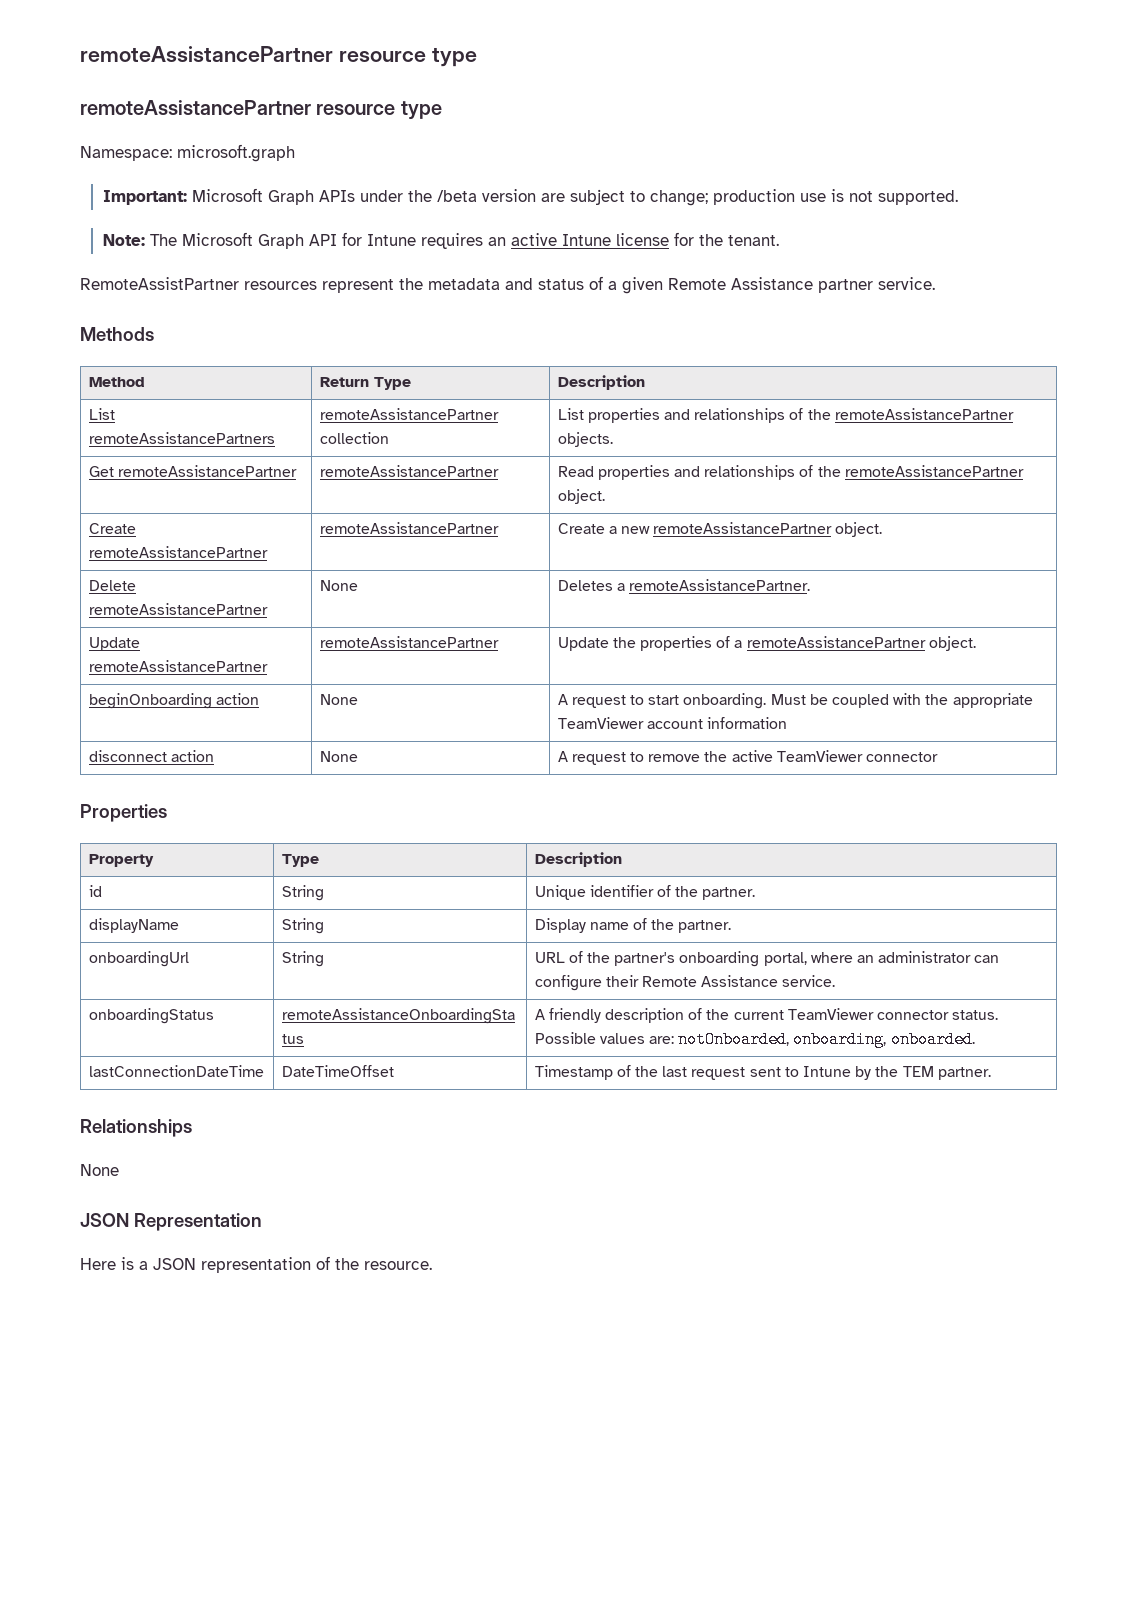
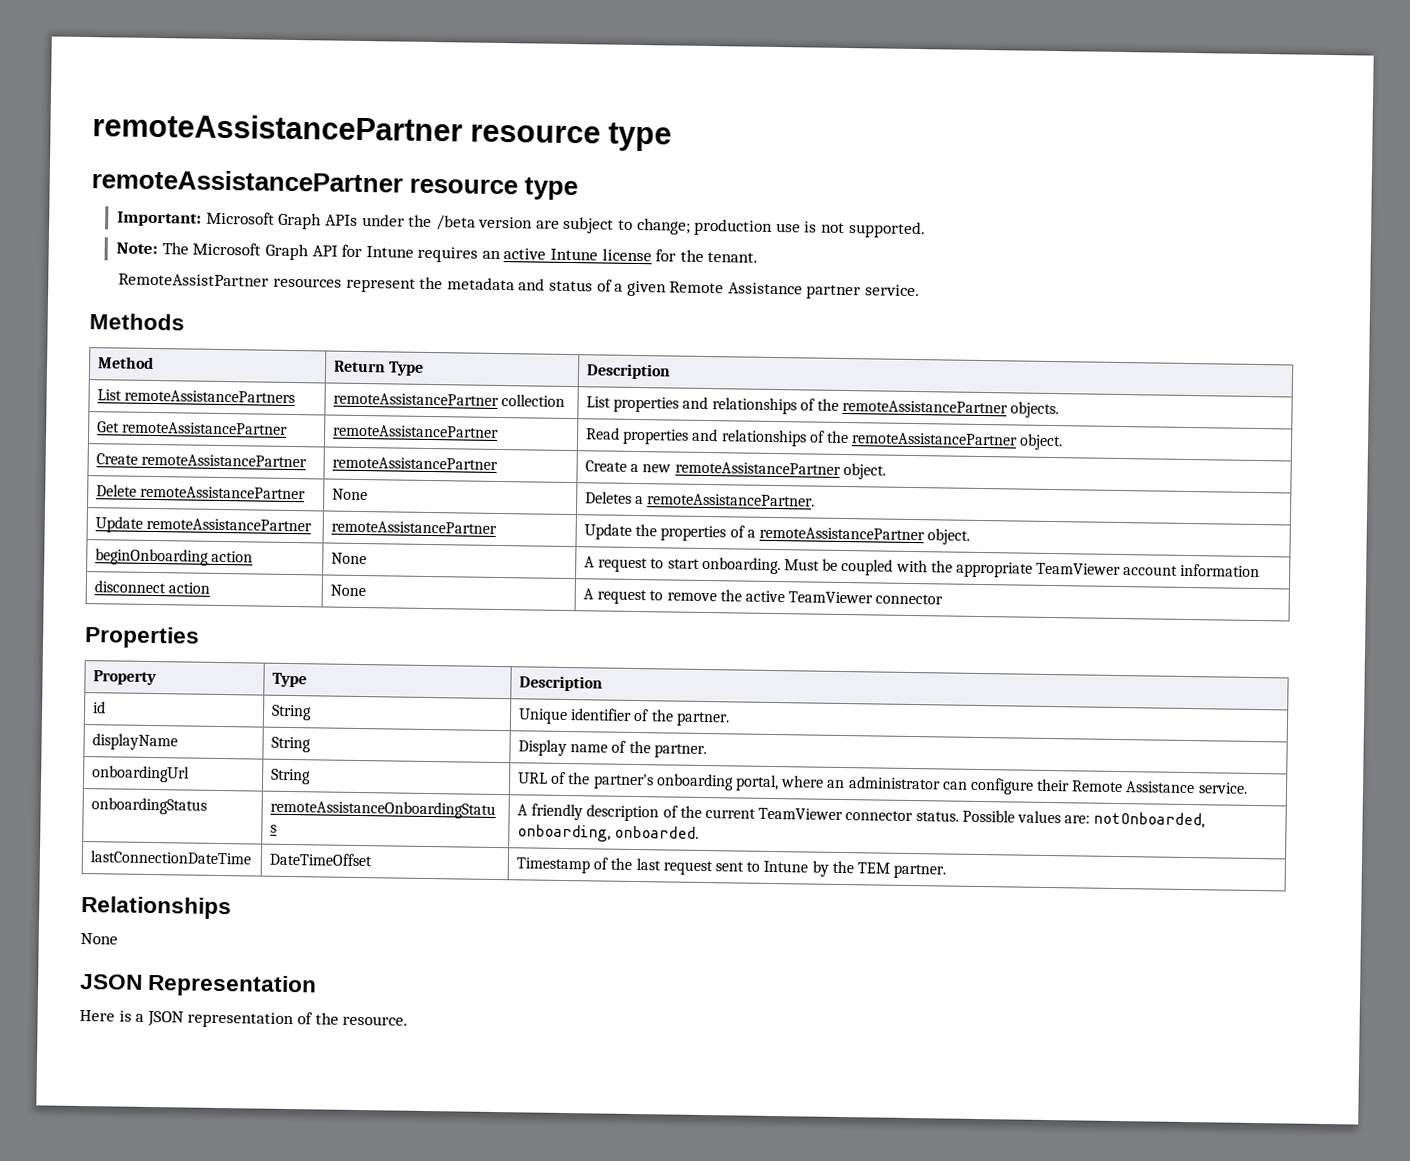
- Namespace: microsoft.graph

